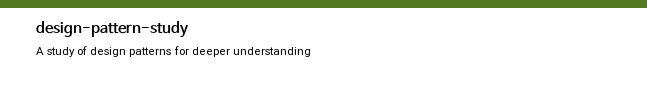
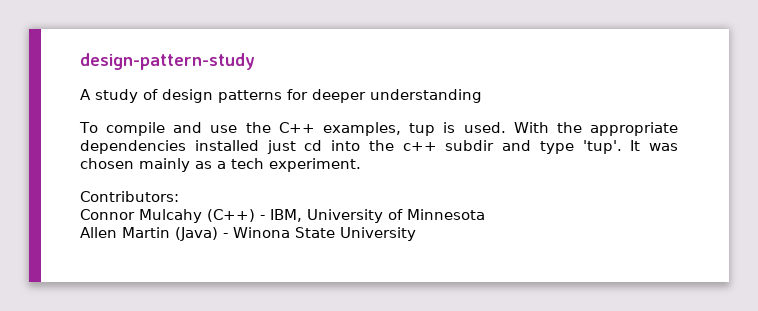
+ To compile and use the C++ examples, tup is used. With the appropriate dependencies installed just cd into the c++ subdir and type 'tup'. It was chosen mainly as a tech experiment.
+ Contributors:
+ Connor Mulcahy (C++) - IBM, University of Minnesota
+ Allen Martin (Java) - Winona State University

